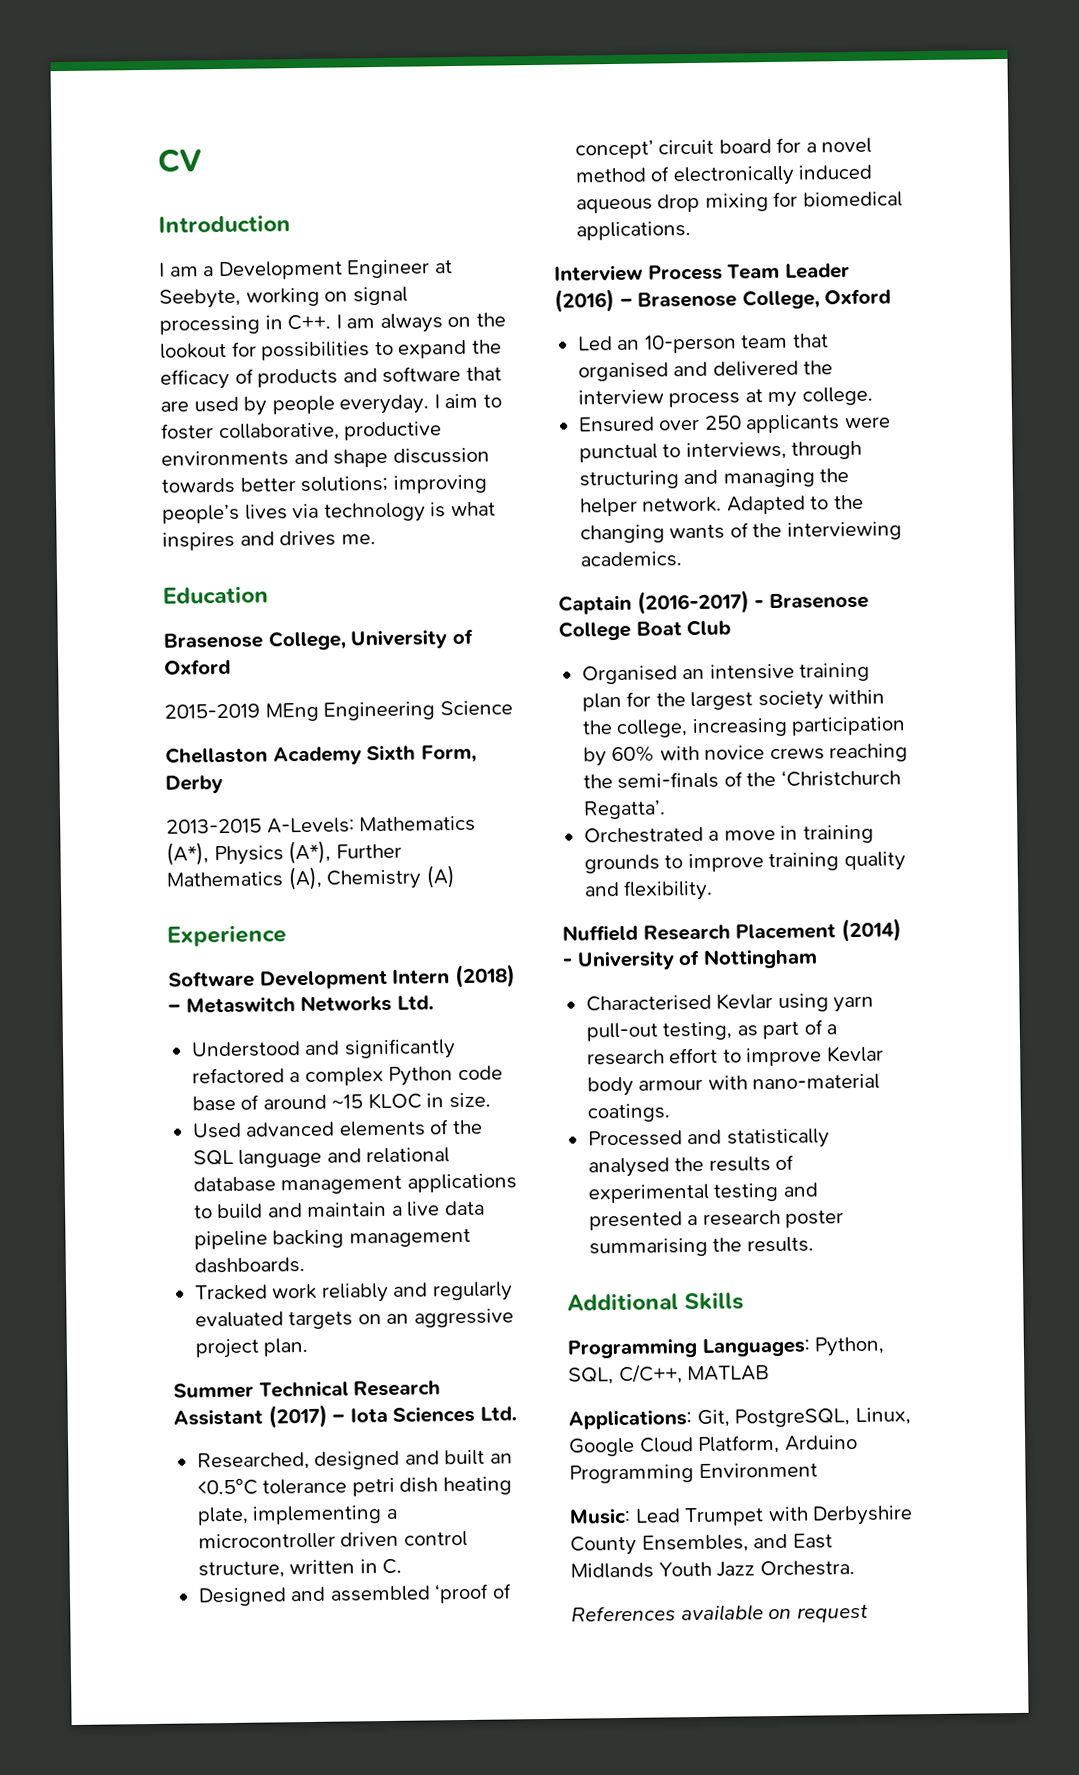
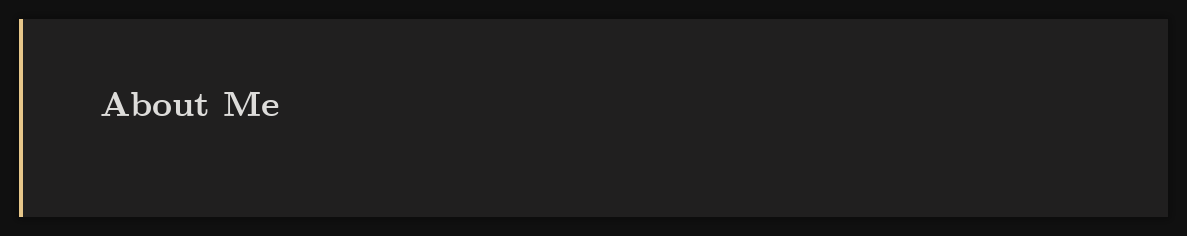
- CV
- Introduction
- I am a Development Engineer at Seebyte, working on signal processing in C++. I am always on the lookout for possibilities to expand the efficacy of products and software that are used by people everyday. I aim to foster collaborative, productive environments and shape discussion towards better solutions; improving people’s lives via technology is what inspires and drives me.
- Education
- Brasenose College, University of Oxford
- 2015-2019 MEng Engineering Science
- Chellaston Academy Sixth Form, Derby
- 2013-2015 A-Levels: Mathematics (A*), Physics (A*), Further Mathematics (A), Chemistry (A)
- Experience
- Software Development Intern (2018) – Metaswitch Networks Ltd.
- Understood and significantly refactored a complex Python code base of around ~15 KLOC in size.
- Used advanced elements of the SQL language and relational database management applications to build and maintain a live data pipeline backing management dashboards.
- Tracked work reliably and regularly evaluated targets on an aggressive project plan.
- Summer Technical Research Assistant (2017) – Iota Sciences Ltd.
- Researched, designed and built an <0.5°C tolerance petri dish heating plate, implementing a microcontroller driven control structure, written in C.
- Designed and assembled ‘proof of concept’ circuit board for a novel method of electronically induced aqueous drop mixing for biomedical applications.
- Interview Process Team Leader (2016) – Brasenose College, Oxford
- Led an 10-person team that organised and delivered the interview process at my college.
- Ensured over 250 applicants were punctual to interviews, through structuring and managing the helper network. Adapted to the changing wants of the interviewing academics.
- Captain (2016-2017) - Brasenose College Boat Club
- Organised an intensive training plan for the largest society within the college, increasing participation by 60% with novice crews reaching the semi-finals of the ‘Christchurch Regatta’.
- Orchestrated a move in training grounds to improve training quality and flexibility.
- Nuffield Research Placement (2014) - University of Nottingham
- Characterised Kevlar using yarn pull-out testing, as part of a research effort to improve Kevlar body armour with nano-material coatings.
- Processed and statistically analysed the results of experimental testing and presented a research poster summarising the results.
- Additional Skills
- Programming Languages: Python, SQL, C/C++, MATLAB
- Applications: Git, PostgreSQL, Linux, Google Cloud Platform, Arduino Programming Environment
- Music: Lead Trumpet with Derbyshire County Ensembles, and East Midlands Youth Jazz Orchestra.
- References available on request
+ About Me

